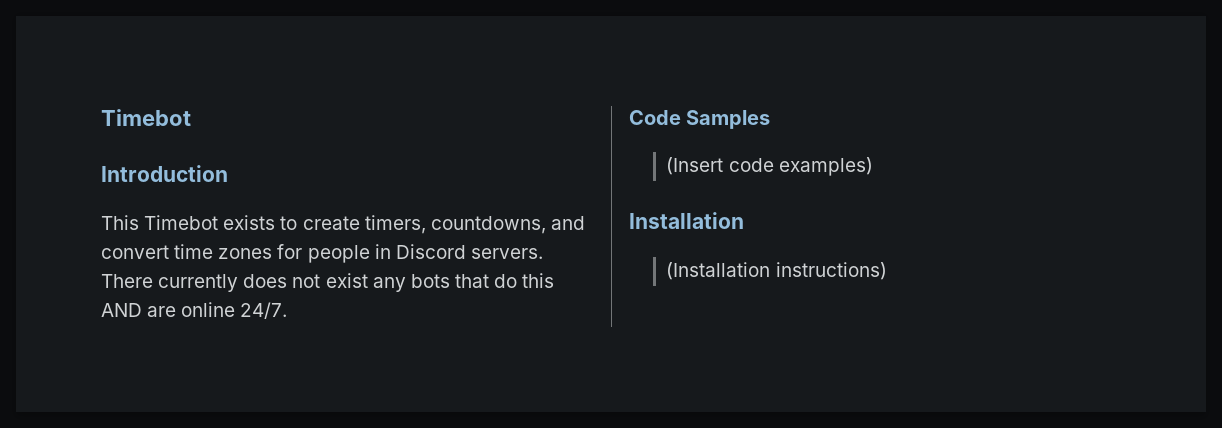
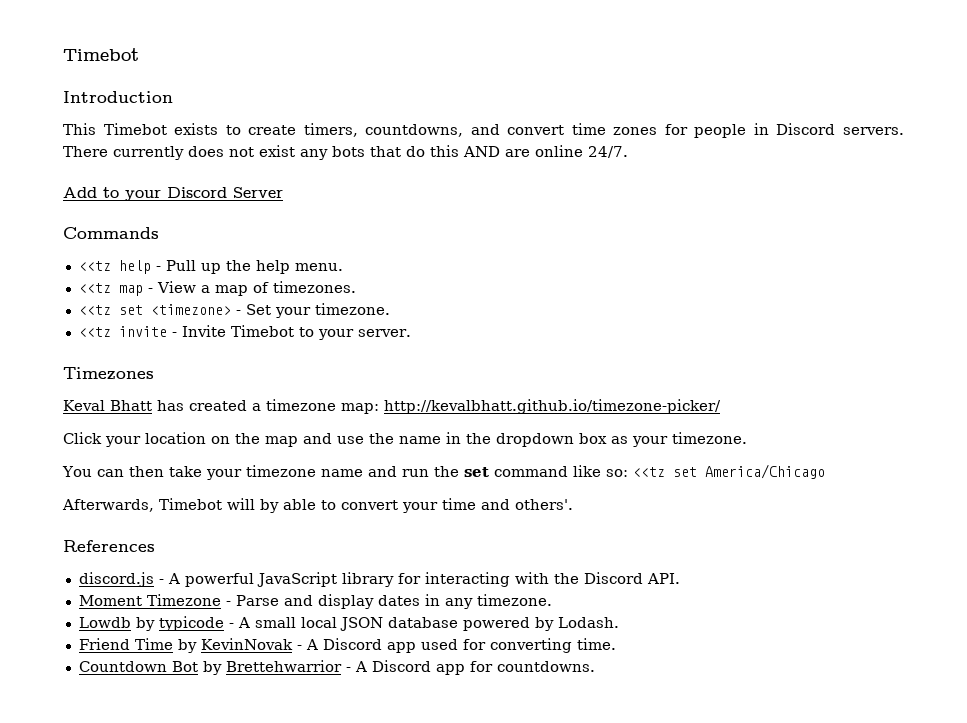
- Code Samples
- (Insert code examples)
- Installation
- (Installation instructions)
+ Add to your Discord Server
+ Commands
+ <<tz help - Pull up the help menu.
+ <<tz map - View a map of timezones.
+ <<tz set <timezone> - Set your timezone.
+ <<tz invite - Invite Timebot to your server.
+ Timezones
+ Keval Bhatt has created a timezone map: http://kevalbhatt.github.io/timezone-picker/
+ Click your location on the map and use the name in the dropdown box as your timezone.
+ You can then take your timezone name and run the set command like so: <<tz set America/Chicago
+ Afterwards, Timebot will by able to convert your time and others'.
+ References
+ discord.js - A powerful JavaScript library for interacting with the Discord API.
+ Moment Timezone - Parse and display dates in any timezone.
+ Lowdb by typicode - A small local JSON database powered by Lodash.
+ Friend Time by KevinNovak - A Discord app used for converting time.
+ Countdown Bot by Brettehwarrior - A Discord app for countdowns.

